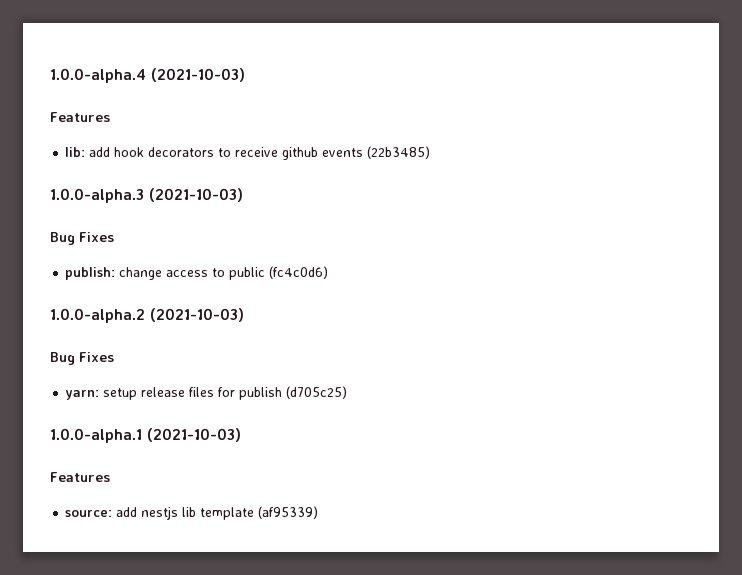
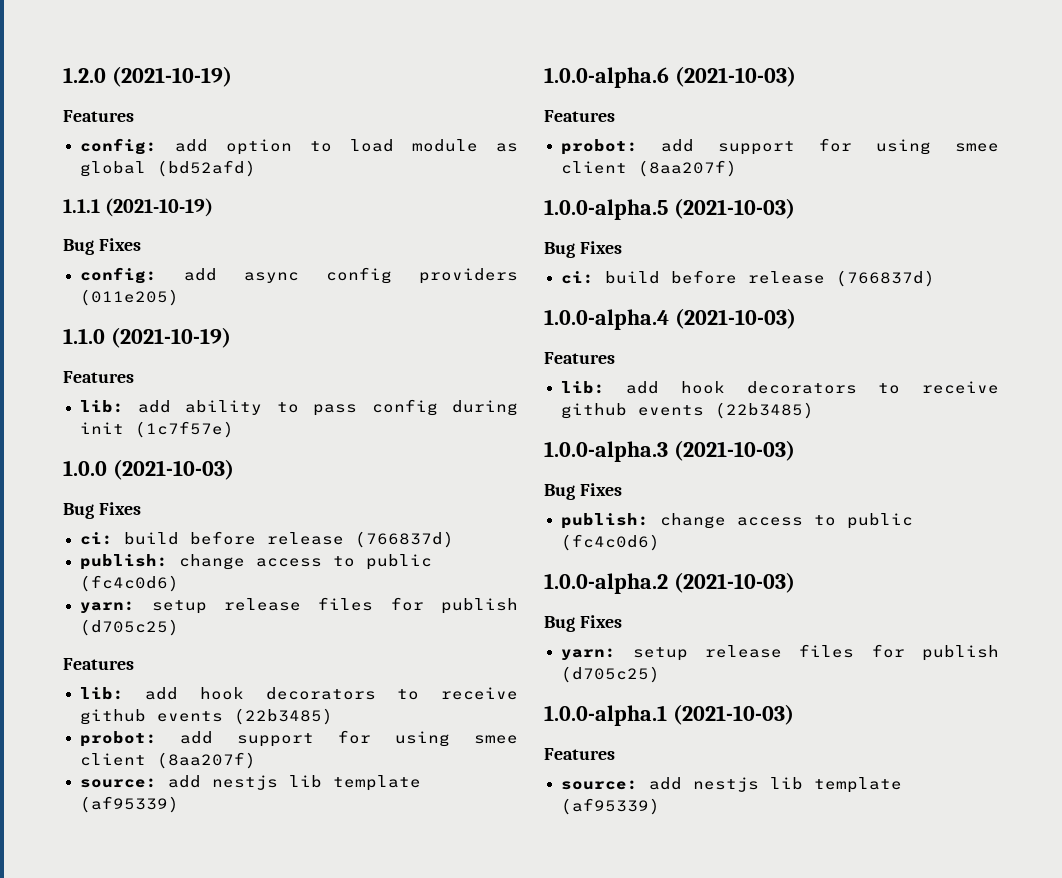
+ 1.2.0 (2021-10-19)
+ Features
+ config: add option to load module as global (bd52afd)
+ 1.1.1 (2021-10-19)
+ Bug Fixes
+ config: add async config providers (011e205)
+ 1.1.0 (2021-10-19)
+ Features
+ lib: add ability to pass config during init (1c7f57e)
+ 1.0.0 (2021-10-03)
+ Bug Fixes
+ ci: build before release (766837d)
+ publish: change access to public (fc4c0d6)
+ yarn: setup release files for publish (d705c25)
+ Features
+ lib: add hook decorators to receive github events (22b3485)
+ probot: add support for using smee client (8aa207f)
+ source: add nestjs lib template (af95339)
+ 1.0.0-alpha.6 (2021-10-03)
+ Features
+ probot: add support for using smee client (8aa207f)
+ 1.0.0-alpha.5 (2021-10-03)
+ Bug Fixes
+ ci: build before release (766837d)

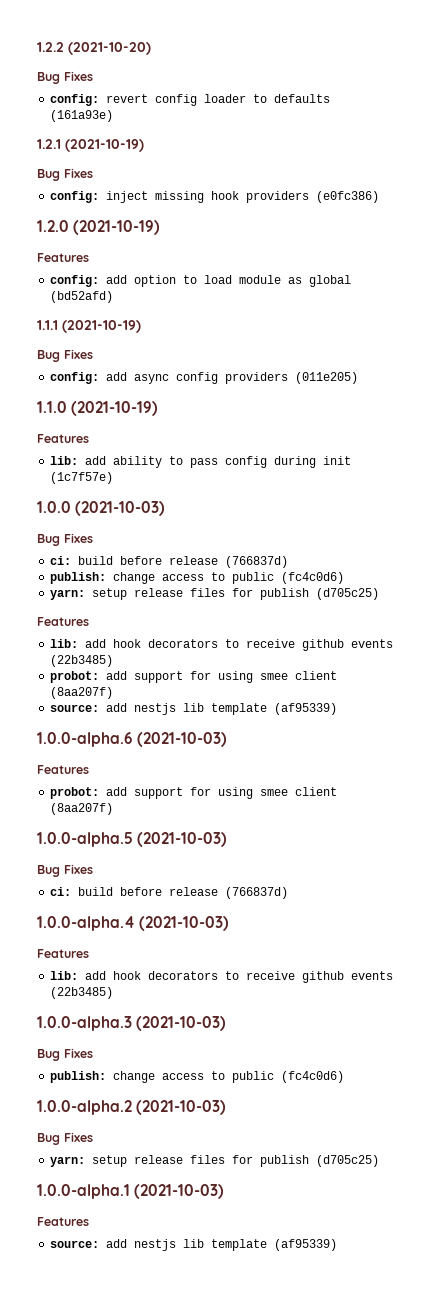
+ 1.2.2 (2021-10-20)
+ Bug Fixes
+ config: revert config loader to defaults (161a93e)
+ 1.2.1 (2021-10-19)
+ Bug Fixes
+ config: inject missing hook providers (e0fc386)

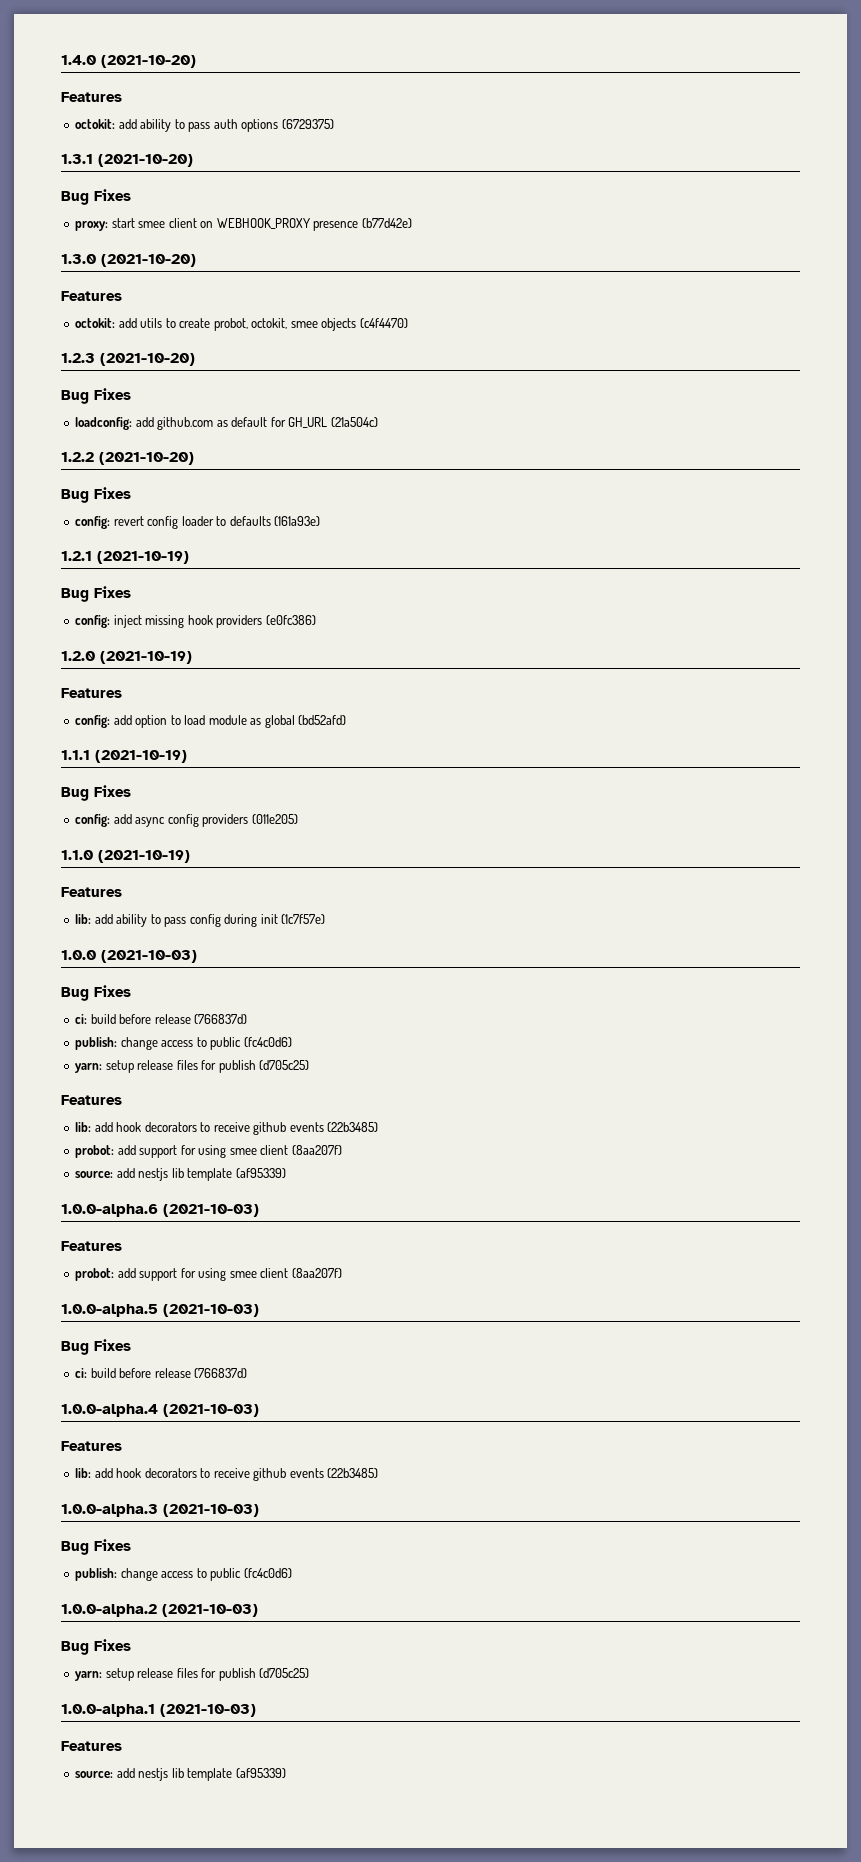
+ 1.4.0 (2021-10-20)
+ Features
+ octokit: add ability to pass auth options (6729375)
+ 1.3.1 (2021-10-20)
+ Bug Fixes
+ proxy: start smee client on WEBHOOK_PROXY presence (b77d42e)
+ 1.3.0 (2021-10-20)
+ Features
+ octokit: add utils to create probot, octokit, smee objects (c4f4470)
+ 1.2.3 (2021-10-20)
+ Bug Fixes
+ loadconfig: add github.com as default for GH_URL (21a504c)

